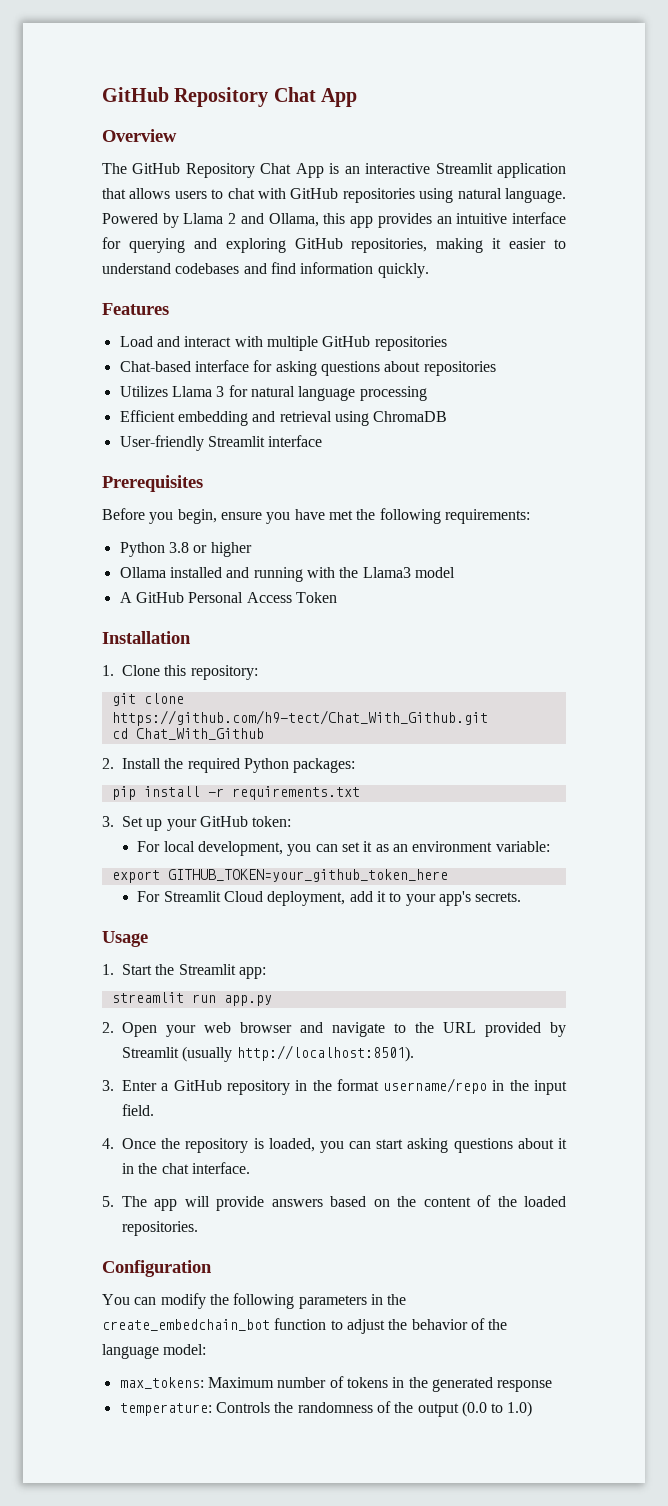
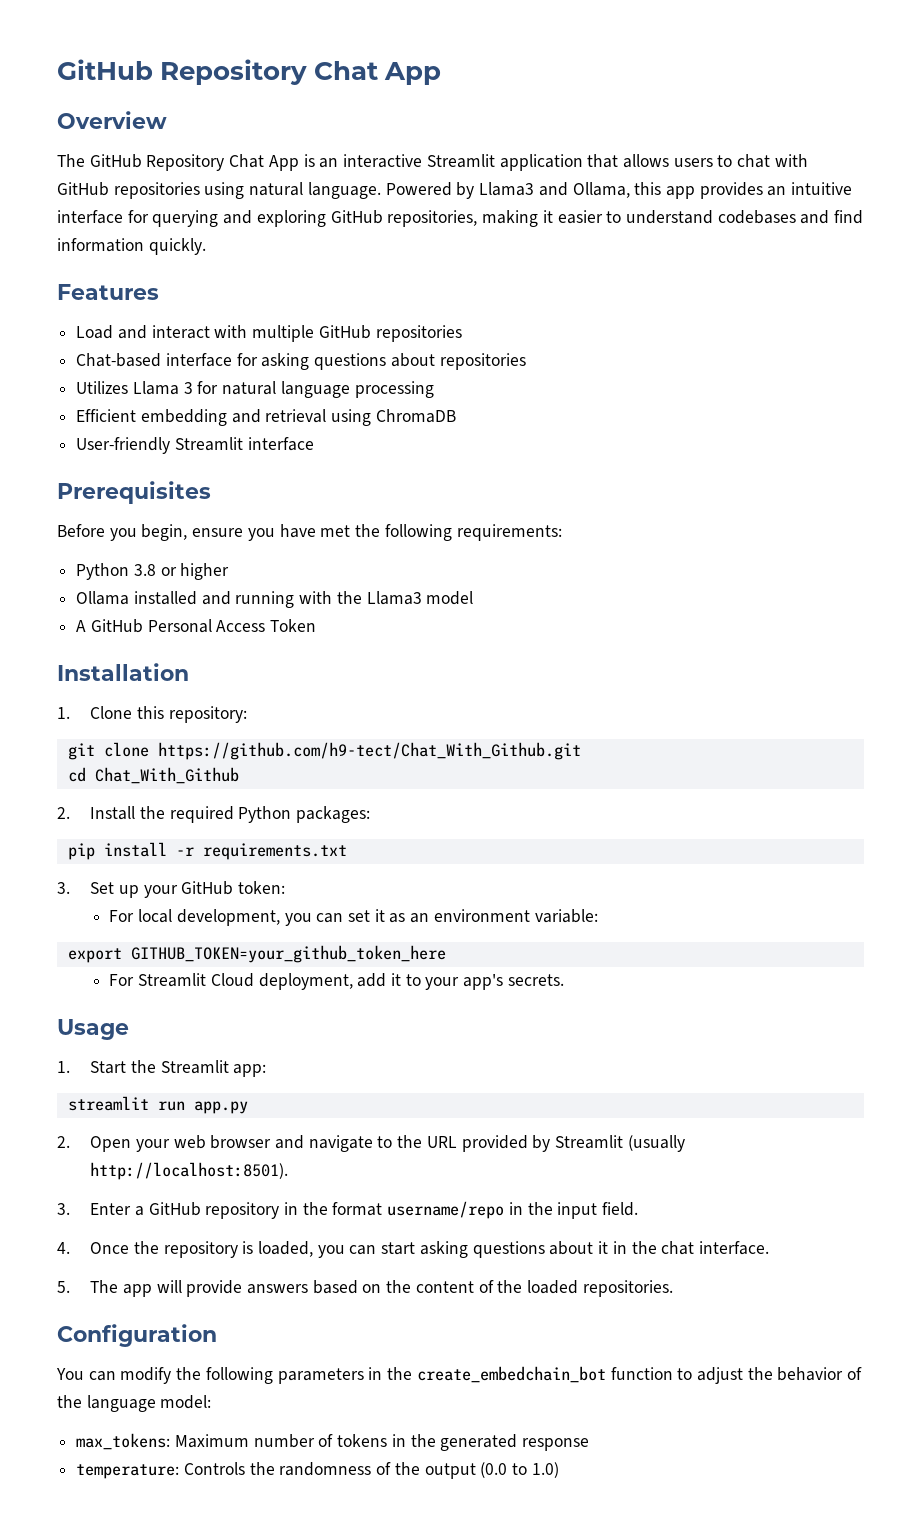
- Powered by Llama 2 and Ollama, this app provides an intuitive interface for querying and exploring GitHub repositories, making it easier to understand codebases and find information quickly.
+ Powered by Llama3 and Ollama, this app provides an intuitive interface for querying and exploring GitHub repositories, making it easier to understand codebases and find information quickly.

